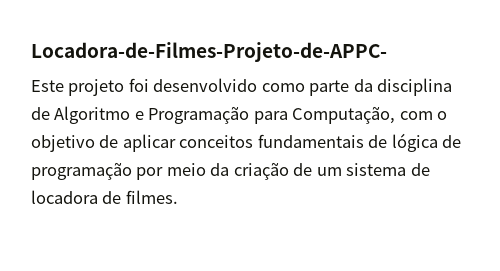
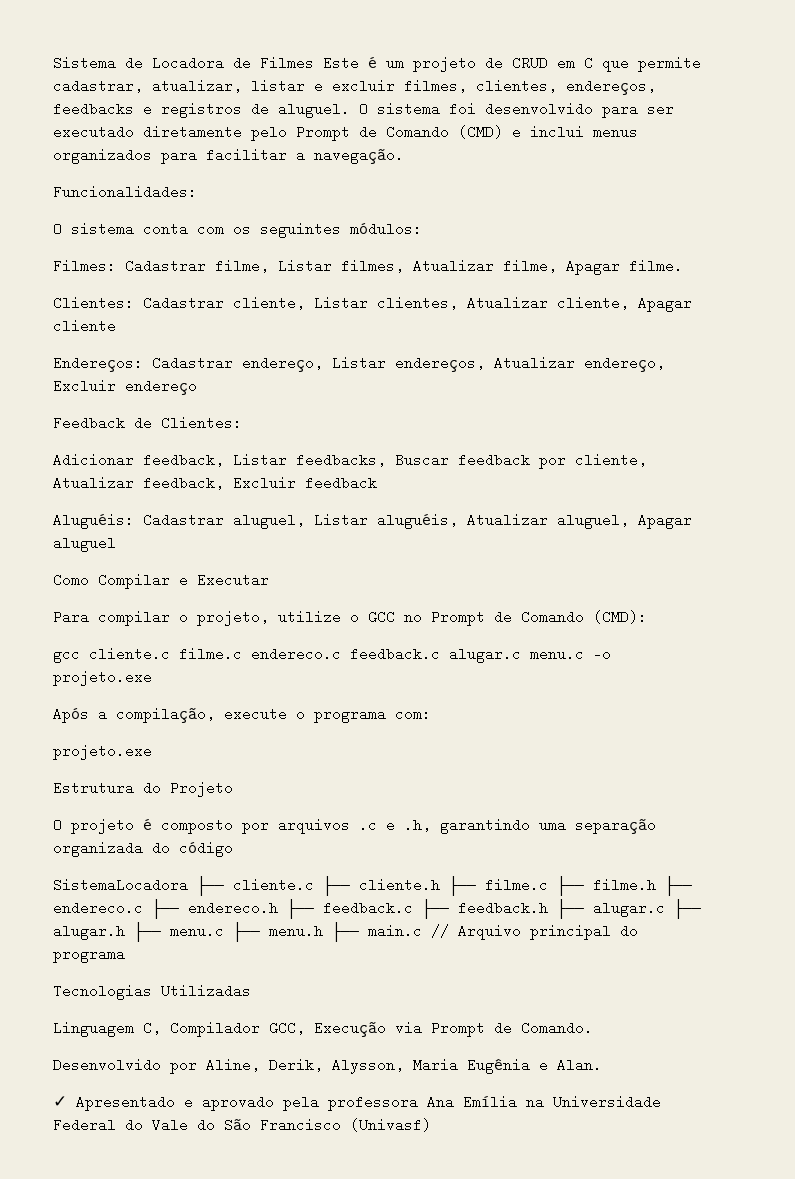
- Locadora-de-Filmes-Projeto-de-APPC-
- Este projeto foi desenvolvido como parte da disciplina de Algoritmo e Programação para Computação, com o objetivo de aplicar conceitos fundamentais de lógica de programação por meio da criação de um sistema de locadora de filmes.
+ Sistema de Locadora de Filmes Este é um projeto de CRUD em C que permite cadastrar, atualizar, listar e excluir filmes, clientes, endereços, feedbacks e registros de aluguel. O sistema foi desenvolvido para ser executado diretamente pelo Prompt de Comando (CMD) e inclui menus organizados para facilitar a navegação.
+ Funcionalidades:
+ O sistema conta com os seguintes módulos:
+ Filmes: Cadastrar filme, Listar filmes, Atualizar filme, Apagar filme.
+ Clientes: Cadastrar cliente, Listar clientes, Atualizar cliente, Apagar cliente
+ Endereços: Cadastrar endereço, Listar endereços, Atualizar endereço, Excluir endereço
+ Feedback de Clientes:
+ Adicionar feedback, Listar feedbacks, Buscar feedback por cliente, Atualizar feedback, Excluir feedback
+ Aluguéis: Cadastrar aluguel, Listar aluguéis, Atualizar aluguel, Apagar aluguel
+ Como Compilar e Executar
+ Para compilar o projeto, utilize o GCC no Prompt de Comando (CMD):
+ gcc cliente.c filme.c endereco.c feedback.c alugar.c menu.c -o projeto.exe
+ Após a compilação, execute o programa com:
+ projeto.exe
+ Estrutura do Projeto
+ O projeto é composto por arquivos .c e .h, garantindo uma separação organizada do código
+ SistemaLocadora ├── cliente.c ├── cliente.h ├── filme.c ├── filme.h ├── endereco.c ├── endereco.h ├── feedback.c ├── feedback.h ├── alugar.c ├── alugar.h ├── menu.c ├── menu.h ├── main.c // Arquivo principal do programa
+ Tecnologias Utilizadas
+ Linguagem C, Compilador GCC, Execução via Prompt de Comando.
+ Desenvolvido por Aline, Derik, Alysson, Maria Eugênia e Alan.
+ ✓ Apresentado e aprovado pela professora Ana Emília na Universidade Federal do Vale do São Francisco (Univasf)

